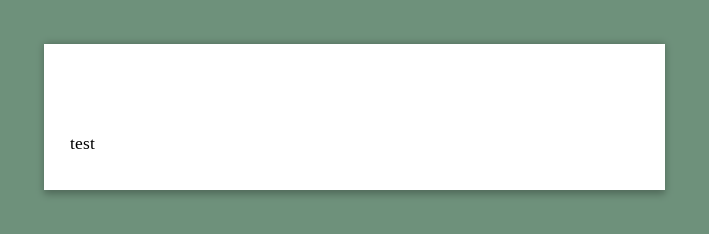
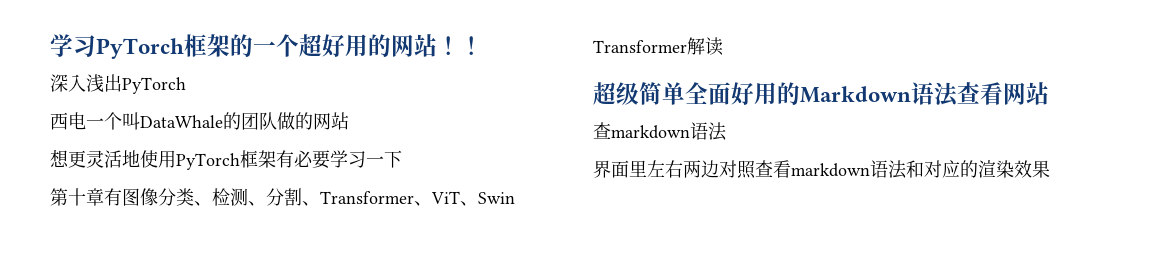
- test
+ 学习PyTorch框架的一个超好用的网站！！
+ 深入浅出PyTorch
+ 西电一个叫DataWhale的团队做的网站
+ 想更灵活地使用PyTorch框架有必要学习一下
+ 第十章有图像分类、检测、分割、Transformer、ViT、Swin Transformer解读
+ 超级简单全面好用的Markdown语法查看网站
+ 查markdown语法
+ 界面里左右两边对照查看markdown语法和对应的渲染效果

